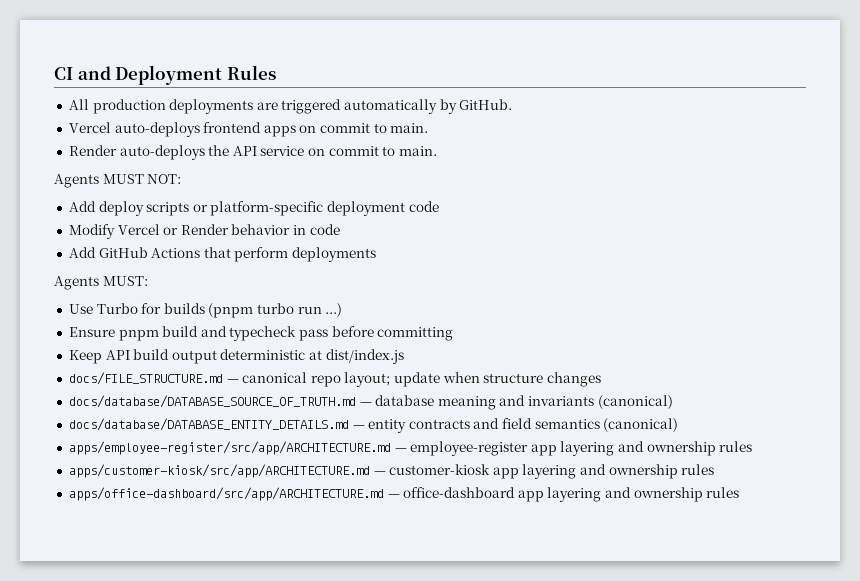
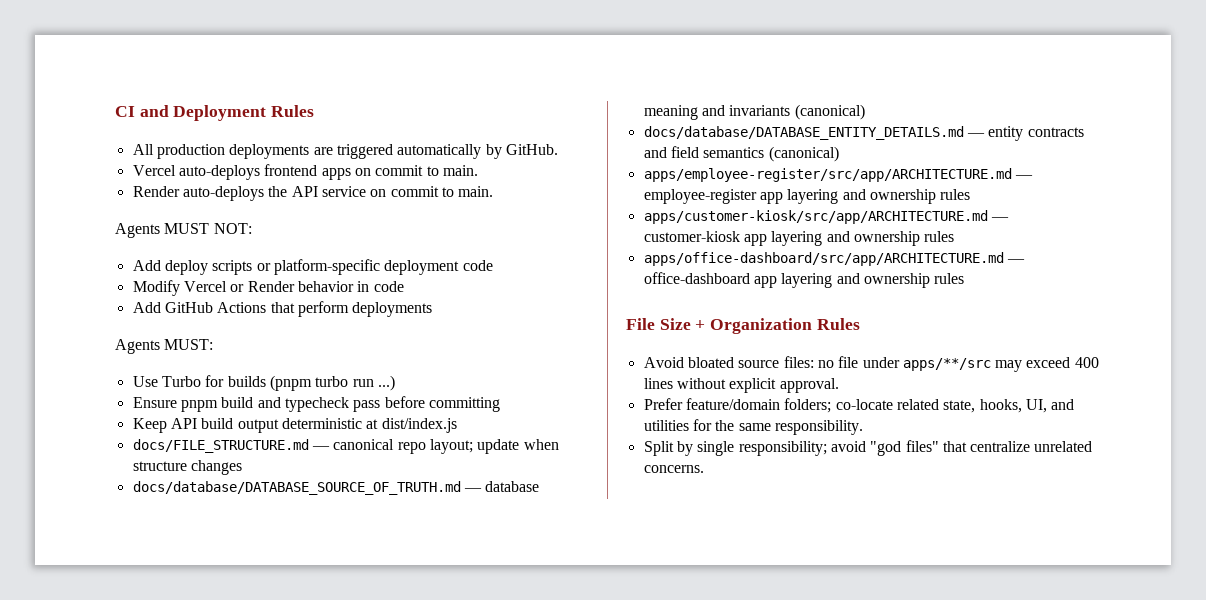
+ File Size + Organization Rules
+ Avoid bloated source files: no file under apps/**/src may exceed 400 lines without explicit approval.
+ Prefer feature/domain folders; co-locate related state, hooks, UI, and utilities for the same responsibility.
+ Split by single responsibility; avoid "god files" that centralize unrelated concerns.

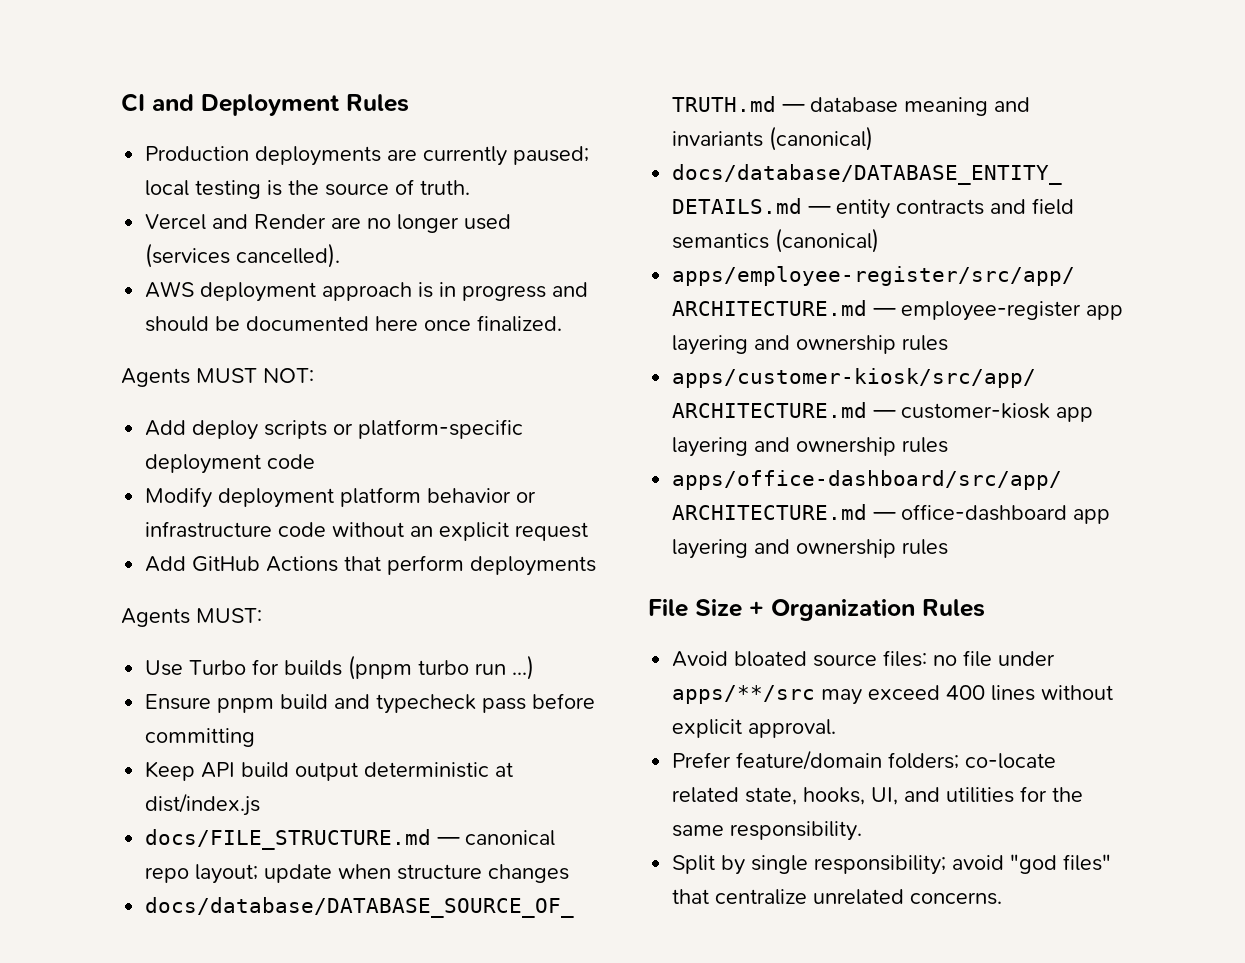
- All production deployments are triggered automatically by GitHub.
- Vercel auto-deploys frontend apps on commit to main.
- Render auto-deploys the API service on commit to main.
+ Production deployments are currently paused; local testing is the source of truth.
+ Vercel and Render are no longer used (services cancelled).
+ AWS deployment approach is in progress and should be documented here once finalized.
- Modify Vercel or Render behavior in code
+ Modify deployment platform behavior or infrastructure code without an explicit request

